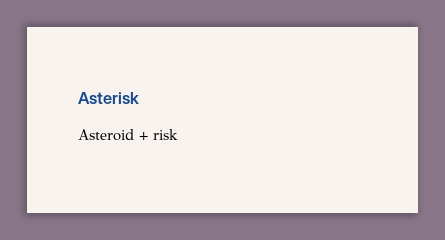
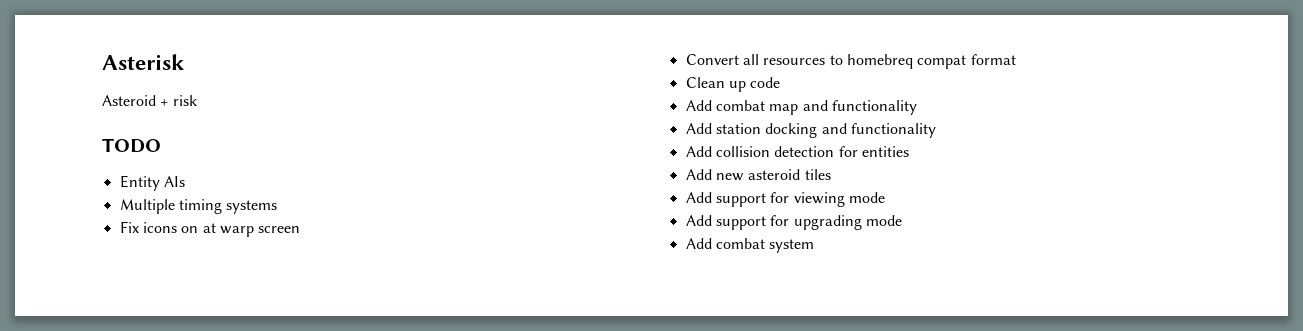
+ TODO
+ Entity AIs
+ Multiple timing systems
+ Fix icons on at warp screen
+ Convert all resources to homebreq compat format
+ Clean up code
+ Add combat map and functionality
+ Add station docking and functionality
+ Add collision detection for entities
+ Add new asteroid tiles
+ Add support for viewing mode
+ Add support for upgrading mode
+ Add combat system

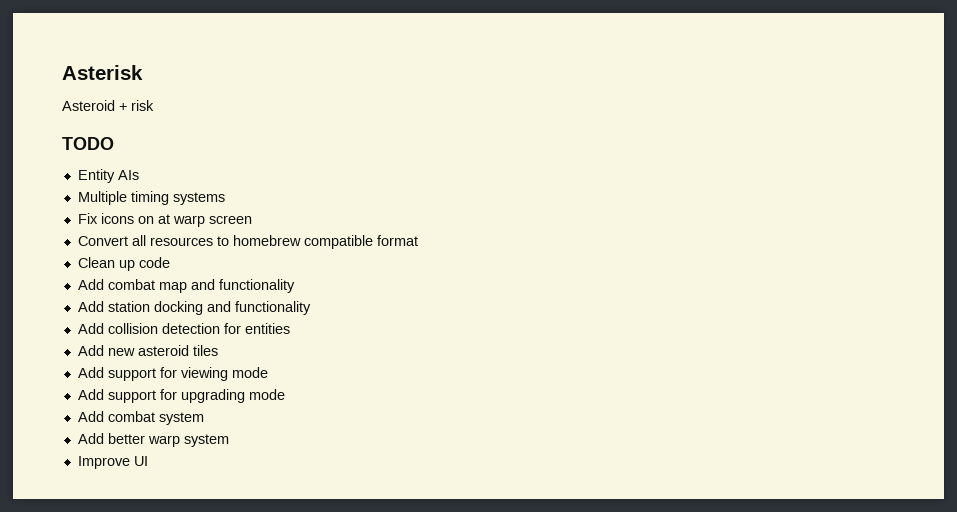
- Convert all resources to homebreq compat format
+ Convert all resources to homebrew compatible format
+ Add better warp system
+ Improve UI

